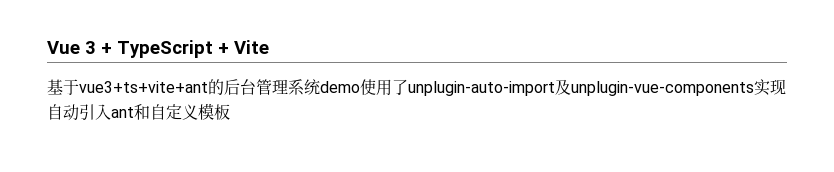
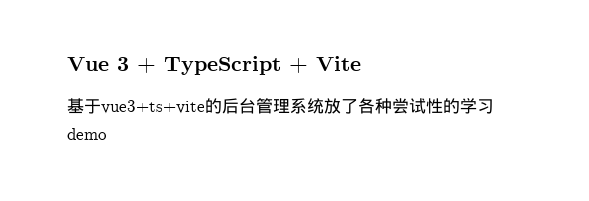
- 基于vue3+ts+vite+ant的后台管理系统demo使用了unplugin-auto-import及unplugin-vue-components实现自动引入ant和自定义模板
+ 基于vue3+ts+vite的后台管理系统放了各种尝试性的学习demo

